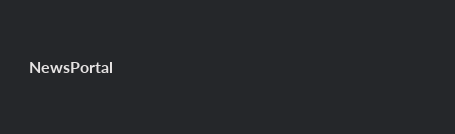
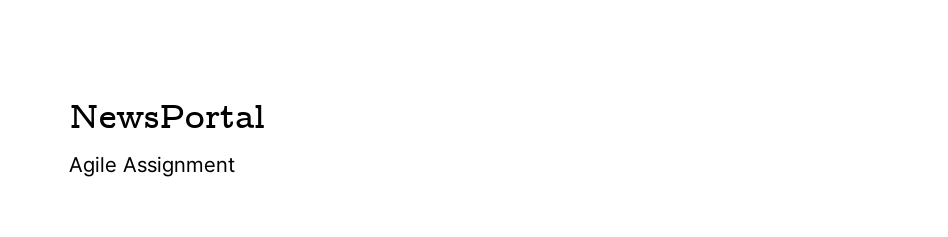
+ Agile Assignment

